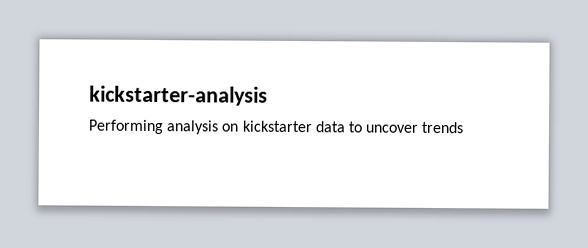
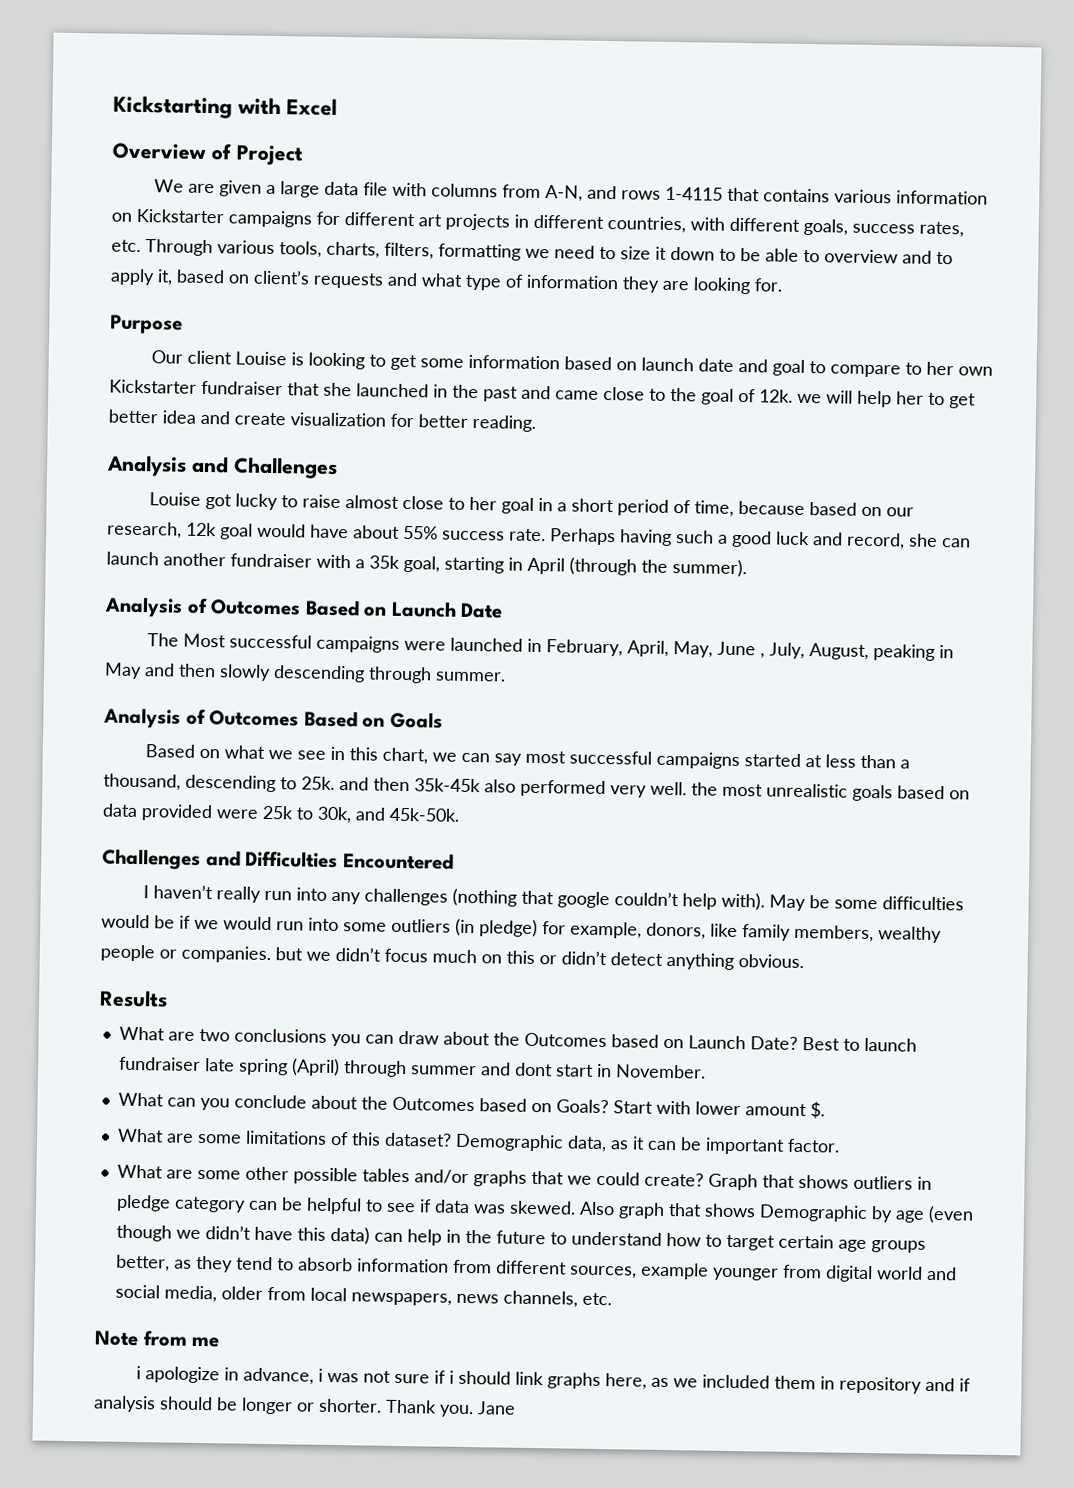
- kickstarter-analysis
- Performing analysis on kickstarter data to uncover trends
+ Kickstarting with Excel
+ Overview of Project
+ We are given a large data file with columns from A-N, and rows 1-4115 that contains various information on Kickstarter campaigns for different art projects in different countries, with different goals, success rates, etc. Through various tools, charts, filters, formatting we need to size it down to be able to overview and to apply it, based on client’s requests and what type of information they are looking for.
+ Purpose
+ Our client Louise is looking to get some information based on launch date and goal to compare to her own Kickstarter fundraiser that she launched in the past and came close to the goal of 12k. we will help her to get better idea and create visualization for better reading.
+ Analysis and Challenges
+ Louise got lucky to raise almost close to her goal in a short period of time, because based on our research, 12k goal would have about 55% success rate. Perhaps having such a good luck and record, she can launch another fundraiser with a 35k goal, starting in April (through the summer).
+ Analysis of Outcomes Based on Launch Date
+ The Most successful campaigns were launched in February, April, May, June , July, August, peaking in May and then slowly descending through summer.
+ Analysis of Outcomes Based on Goals
+ Based on what we see in this chart, we can say most successful campaigns started at less than a thousand, descending to 25k. and then 35k-45k also performed very well. the most unrealistic goals based on data provided were 25k to 30k, and 45k-50k.
+ Challenges and Difficulties Encountered
+ I haven’t really run into any challenges (nothing that google couldn’t help with). May be some difficulties would be if we would run into some outliers (in pledge) for example, donors, like family members, wealthy people or companies. but we didn’t focus much on this or didn’t detect anything obvious.
+ Results
+ What are two conclusions you can draw about the Outcomes based on Launch Date? Best to launch fundraiser late spring (April) through summer and dont start in November.
+ What can you conclude about the Outcomes based on Goals? Start with lower amount $.
+ What are some limitations of this dataset? Demographic data, as it can be important factor.
+ What are some other possible tables and/or graphs that we could create? Graph that shows outliers in pledge category can be helpful to see if data was skewed. Also graph that shows Demographic by age (even though we didn’t have this data) can help in the future to understand how to target certain age groups better, as they tend to absorb information from different sources, example younger from digital world and social media, older from local newspapers, news channels, etc.
+ Note from me
+ i apologize in advance, i was not sure if i should link graphs here, as we included them in repository and if analysis should be longer or shorter. Thank you. Jane

